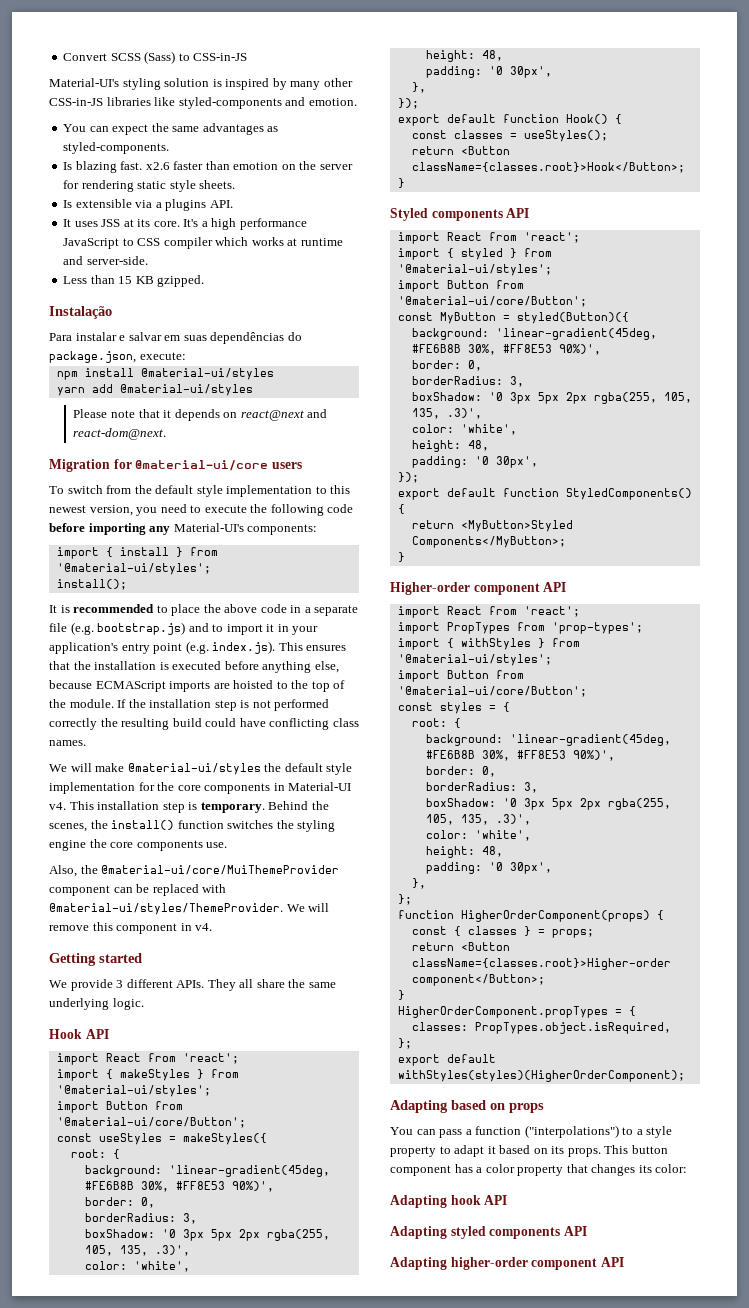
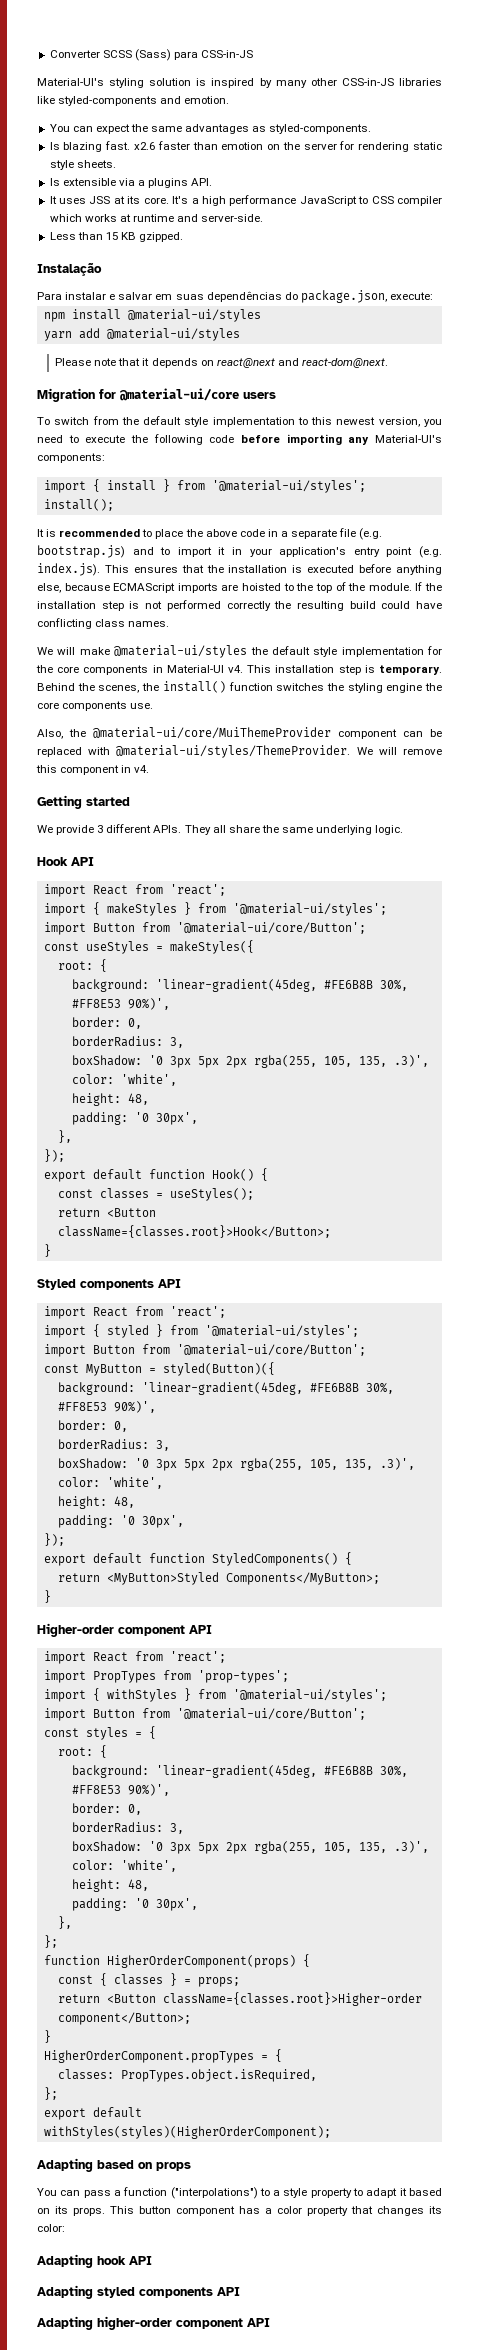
- Convert SCSS (Sass) to CSS-in-JS
+ Converter SCSS (Sass) para CSS-in-JS

